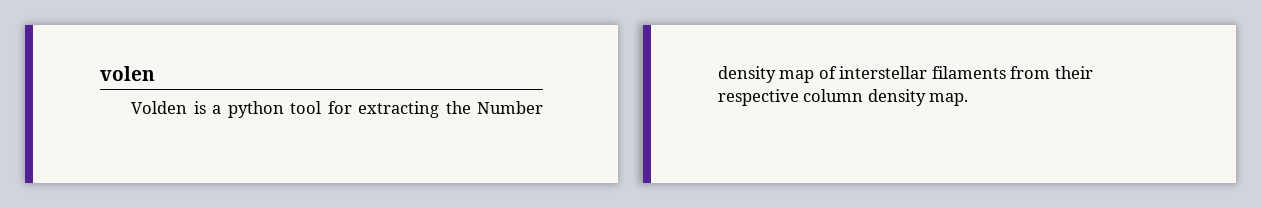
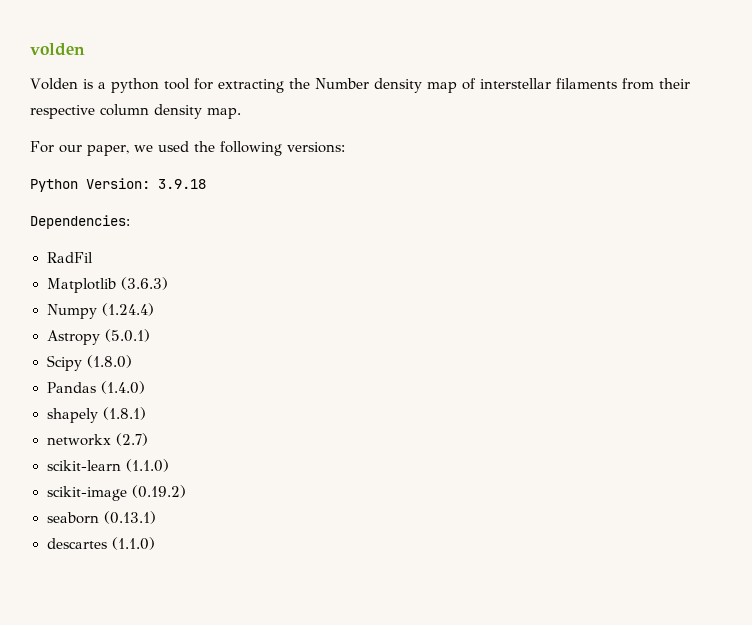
- volen
+ volden
+ For our paper, we used the following versions:
+ Python Version: 3.9.18
+ Dependencies:
+ RadFil
+ Matplotlib (3.6.3)
+ Numpy (1.24.4)
+ Astropy (5.0.1)
+ Scipy (1.8.0)
+ Pandas (1.4.0)
+ shapely (1.8.1)
+ networkx (2.7)
+ scikit-learn (1.1.0)
+ scikit-image (0.19.2)
+ seaborn (0.13.1)
+ descartes (1.1.0)

